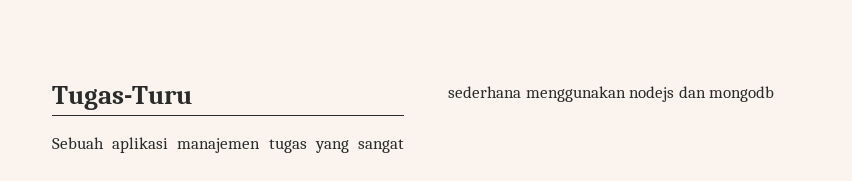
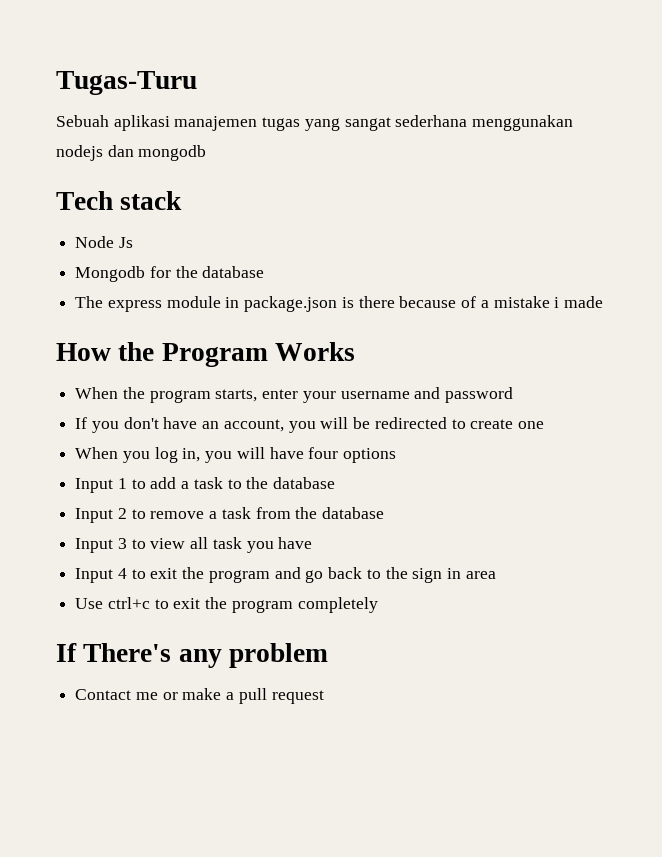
+ Tech stack
+ Node Js
+ Mongodb for the database
+ The express module in package.json is there because of a mistake i made
+ How the Program Works
+ When the program starts, enter your username and password
+ If you don't have an account, you will be redirected to create one
+ When you log in, you will have four options
+ Input 1 to add a task to the database
+ Input 2 to remove a task from the database
+ Input 3 to view all task you have
+ Input 4 to exit the program and go back to the sign in area
+ Use ctrl+c to exit the program completely
+ If There's any problem
+ Contact me or make a pull request

